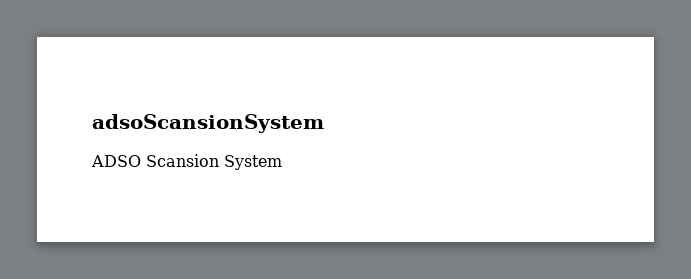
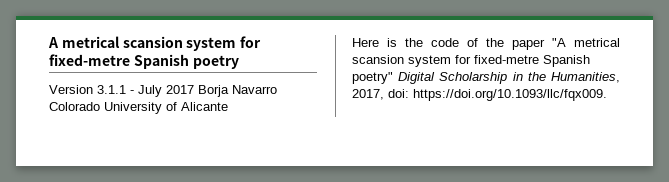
- adsoScansionSystem
- ADSO Scansion System
+ A metrical scansion system for fixed-metre Spanish poetry
+ Version 3.1.1 - July 2017 Borja Navarro Colorado University of Alicante
+ Here is the code of the paper "A metrical scansion system for fixed-metre Spanish poetry" Digital Scholarship in the Humanities, 2017, doi: https://doi.org/10.1093/llc/fqx009.

